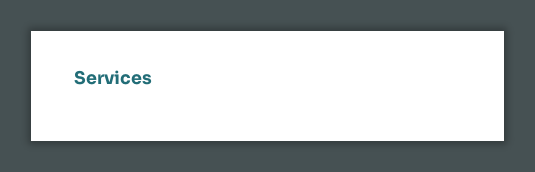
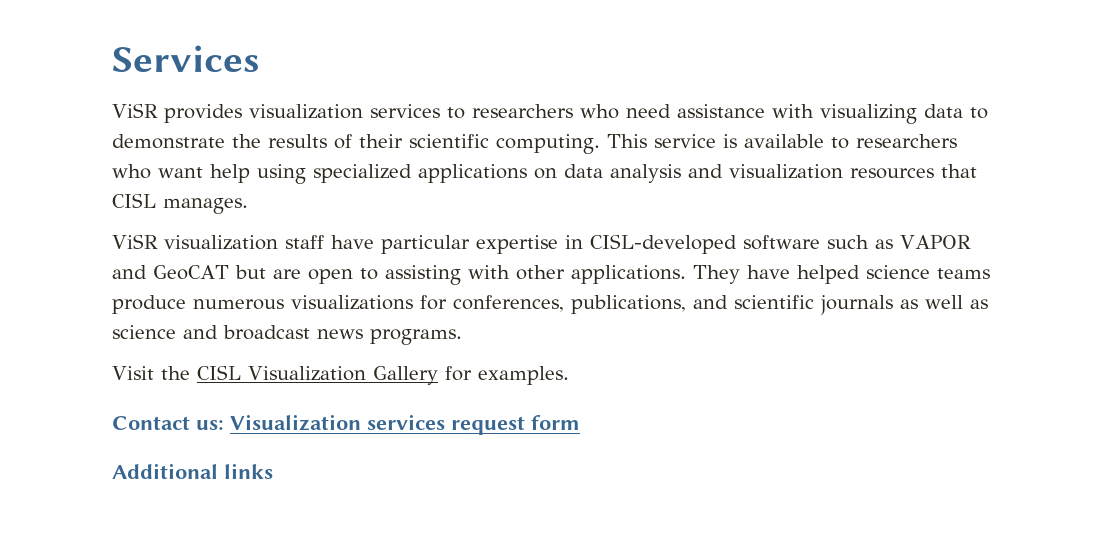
+ ViSR provides visualization services to researchers who need assistance with visualizing data to demonstrate the results of their scientific computing. This service is available to researchers who want help using specialized applications on data analysis and visualization resources that CISL manages.
+ ViSR visualization staff have particular expertise in CISL-developed software such as VAPOR and GeoCAT but are open to assisting with other applications. They have helped science teams produce numerous visualizations for conferences, publications, and scientific journals as well as science and broadcast news programs.
+ Visit the CISL Visualization Gallery for examples.
+ Contact us: Visualization services request form
+ Additional links

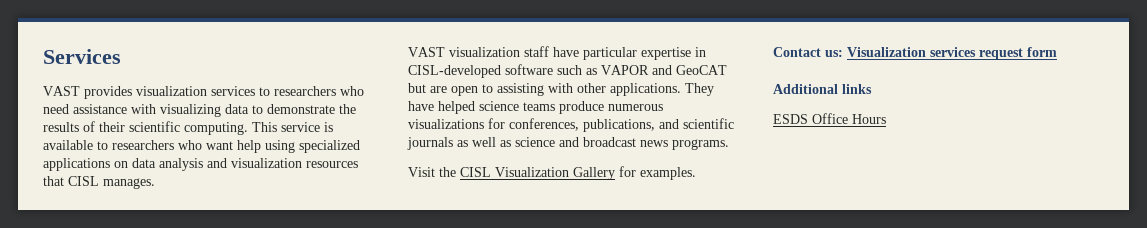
- ViSR provides visualization services to researchers who need assistance with visualizing data to demonstrate the results of their scientific computing.
+ VAST provides visualization services to researchers who need assistance with visualizing data to demonstrate the results of their scientific computing.
- ViSR visualization staff have particular expertise in CISL-developed software such as VAPOR and GeoCAT but are open to assisting with other applications.
+ VAST visualization staff have particular expertise in CISL-developed software such as VAPOR and GeoCAT but are open to assisting with other applications.
+ ESDS Office Hours

